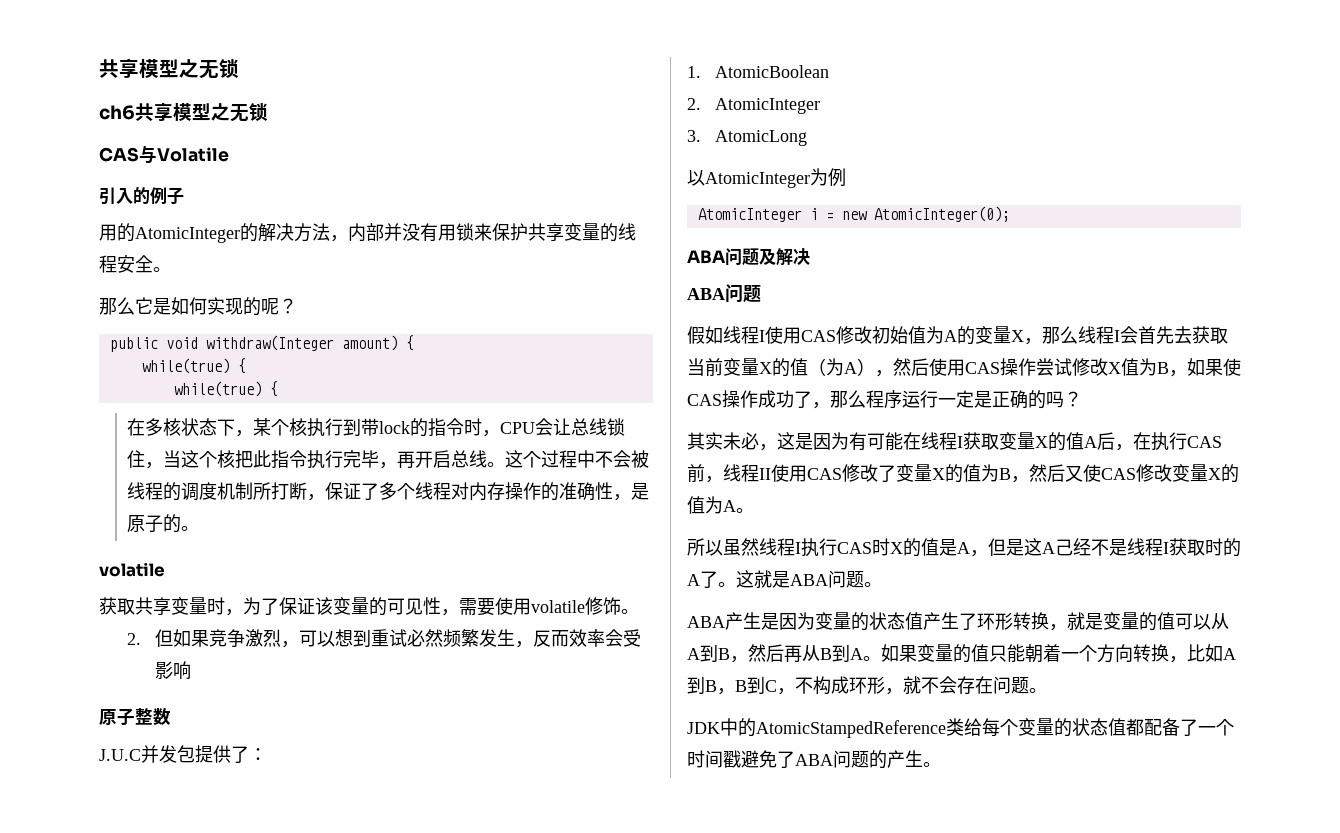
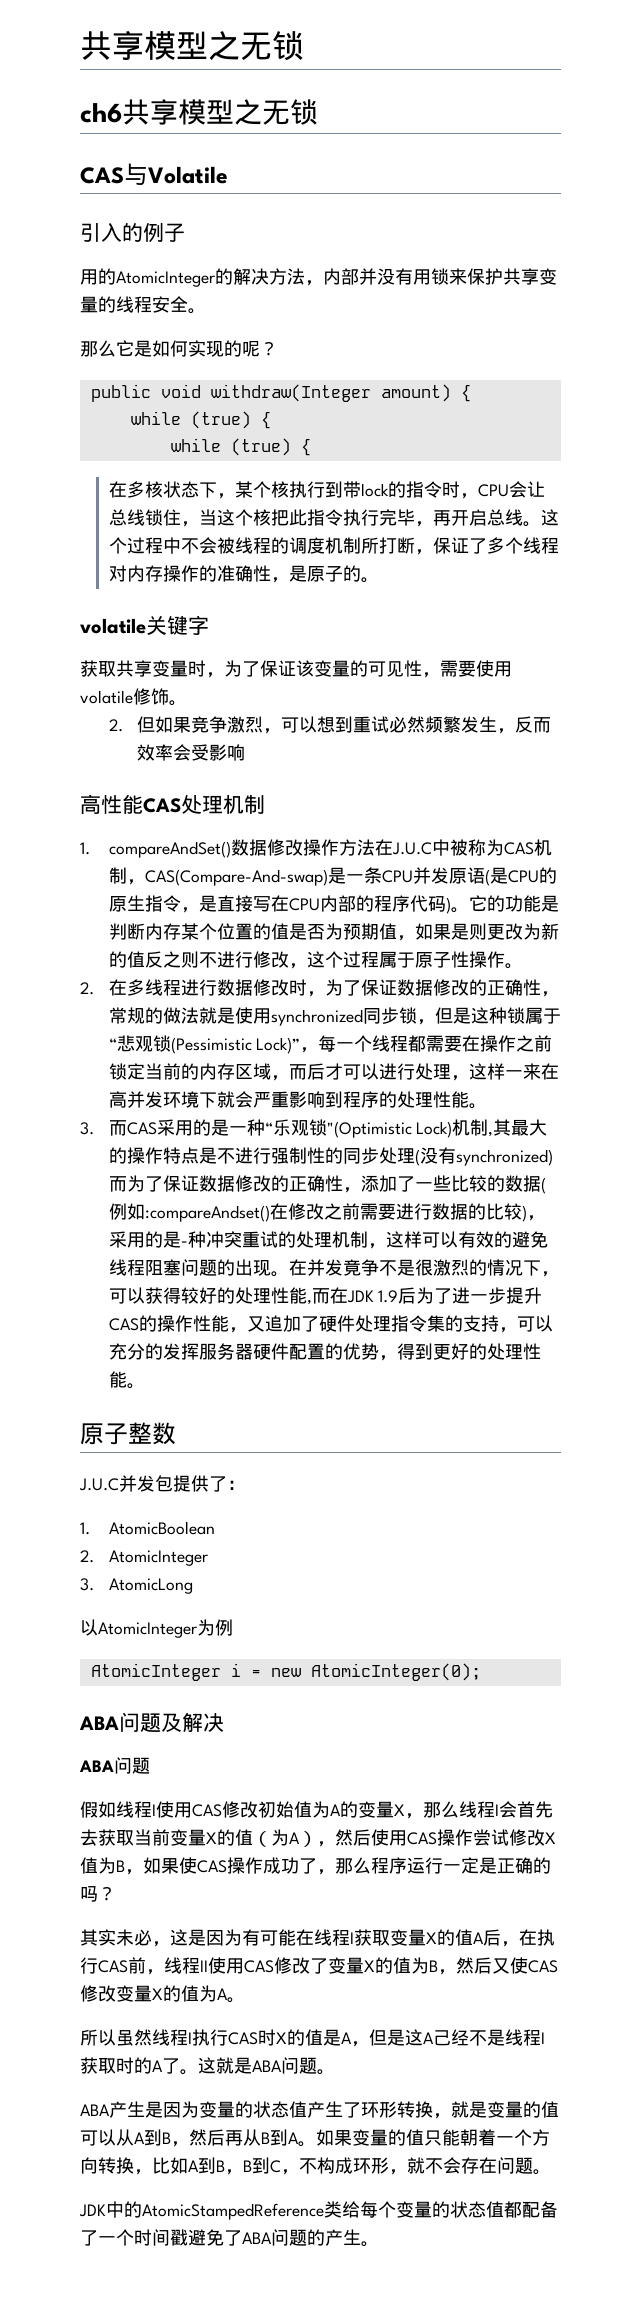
  public void withdraw(Integer amount) {
- while(true) {
- while(true) {
+ while (true) {
+ while (true) {
  这个过程中不会被线程的调度机制所打断，保证了多个线程对内存操作的准确性，是原子的。
- volatile
+ volatile关键字
+ 高性能CAS处理机制
+ 1. compareAndSet()数据修改操作方法在J.U.C中被称为CAS机制，CAS(Compare-And-swap)是一条CPU并发原语(是CPU的原生指令，是直接写在CPU内部的程序代码)。它的功能是判断内存某个位置的值是否为预期值，如果是则更改为新的值反之则不进行修改，这个过程属于原子性操作。
+ 2.在多线程进行数据修改时，为了保证数据修改的正确性，常规的做法就是使用synchronized同步锁，但是这种锁属于“悲观锁(Pessimistic Lock)”，每一个线程都需要在操作之前锁定当前的内存区域，而后才可以进行处理，这样一来在高并发环境下就会严重影响到程序的处理性能。
+ 3.而CAS采用的是一种“乐观锁"(Optimistic Lock)机制,其最大的操作特点是不进行强制性的同步处理(没有synchronized)而为了保证数据修改的正确性，添加了一些比较的数据(例如:compareAndset()在修改之前需要进行数据的比较)，采用的是-种冲突重试的处理机制，这样可以有效的避免线程阻塞问题的出现。在并发竟争不是很激烈的情况下，可以获得较好的处理性能,而在JDK 1.9后为了进一步提升CAS的操作性能，又追加了硬件处理指令集的支持，可以充分的发挥服务器硬件配置的优势，得到更好的处理性能。

